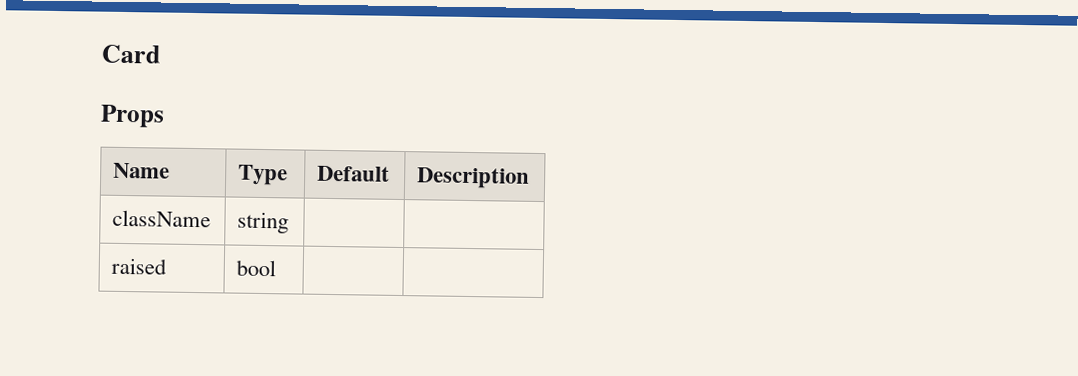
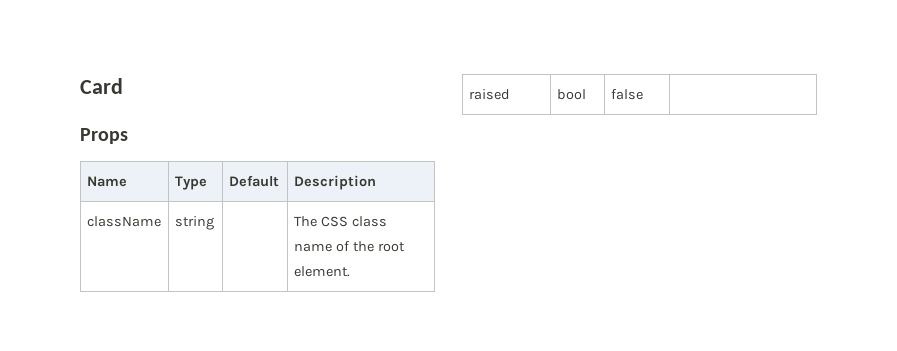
- className | string | |
+ className | string | | The CSS class name of the root element.
- raised | bool | |
+ raised | bool | false |

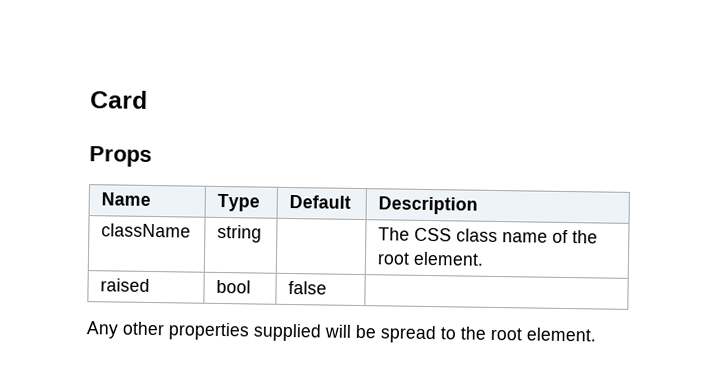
+ Any other properties supplied will be spread to the root element.

